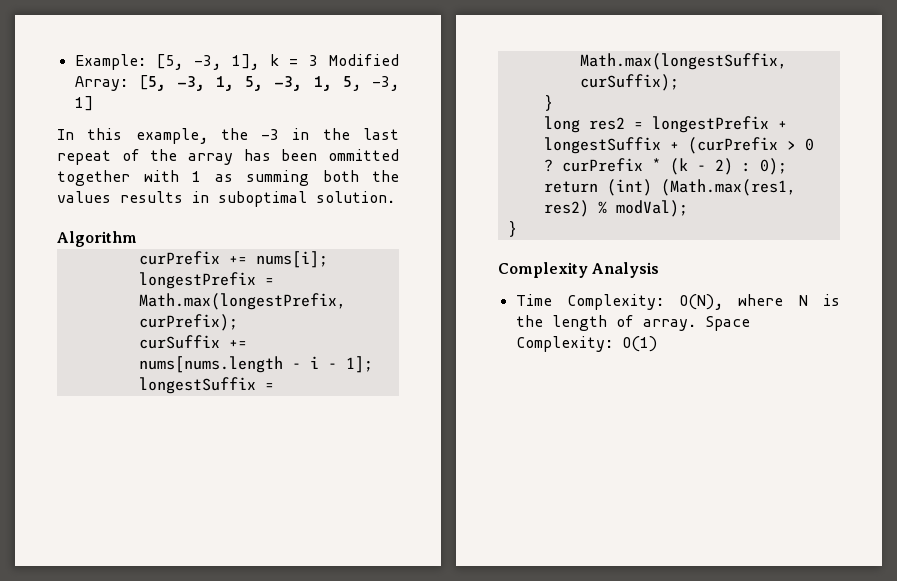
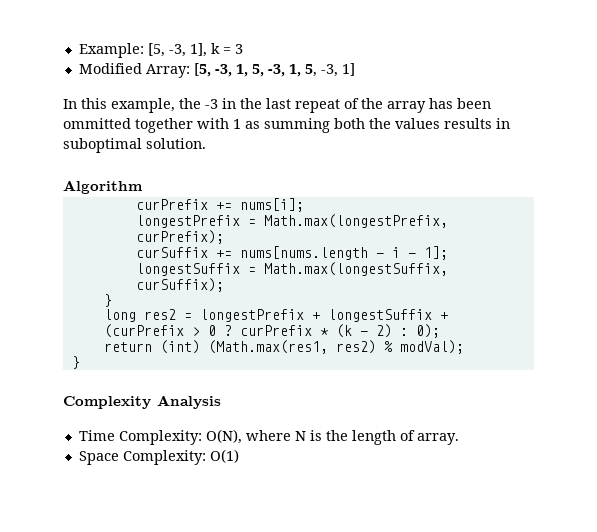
- Example: [5, -3, 1], k = 3 Modified Array: [5, -3, 1, 5, -3, 1, 5, -3, 1]
+ Example: [5, -3, 1], k = 3
+ Modified Array: [5, -3, 1, 5, -3, 1, 5, -3, 1]
- Time Complexity: O(N), where N is the length of array. Space Complexity: O(1)
+ Time Complexity: O(N), where N is the length of array.
+ Space Complexity: O(1)

